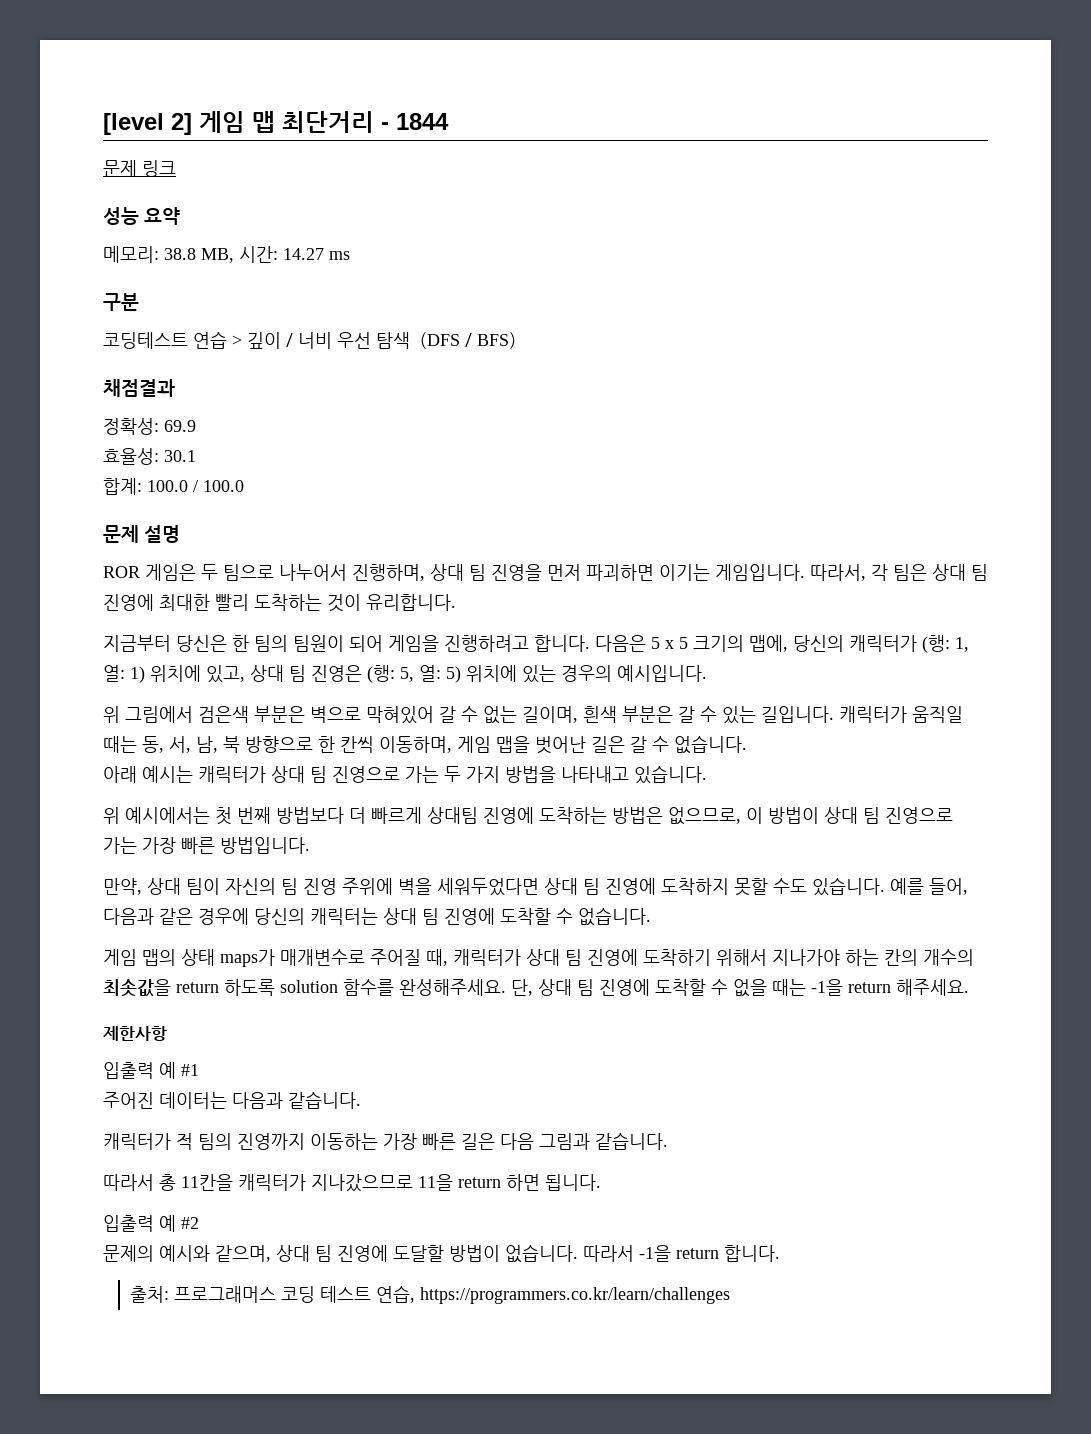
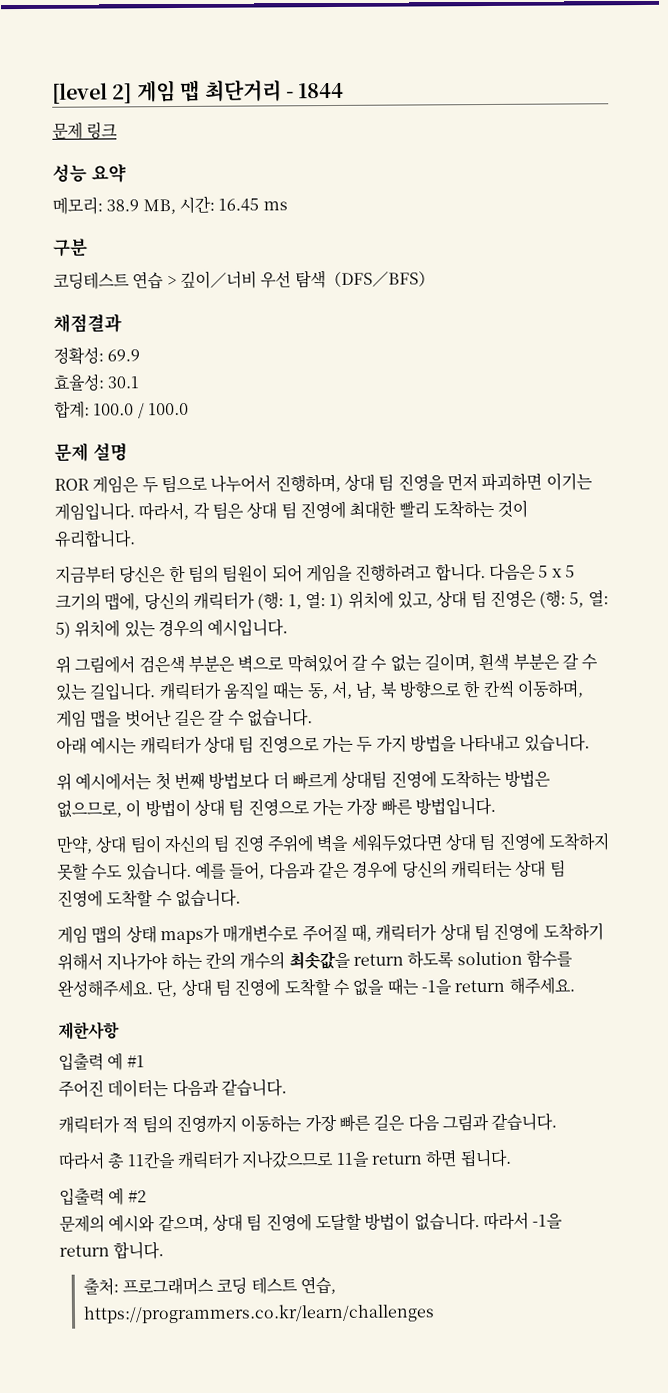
- 메모리: 38.8 MB, 시간: 14.27 ms
+ 메모리: 38.9 MB, 시간: 16.45 ms

